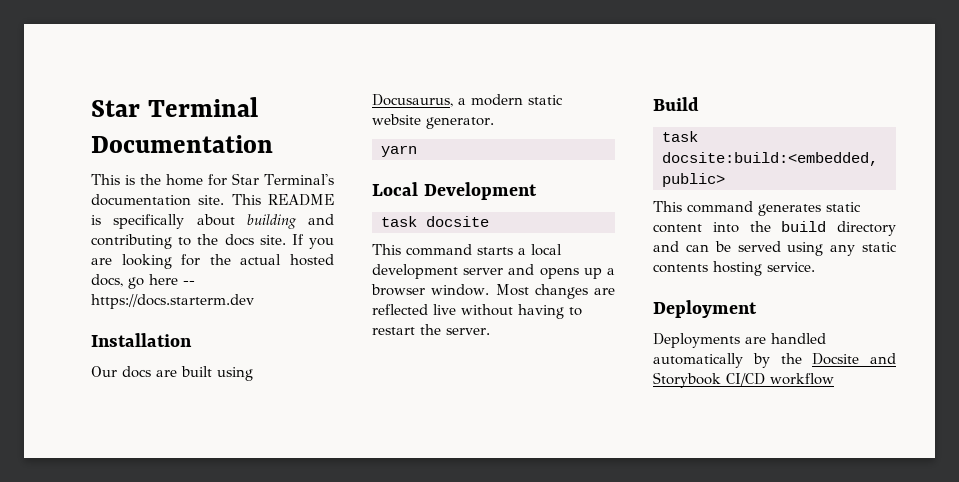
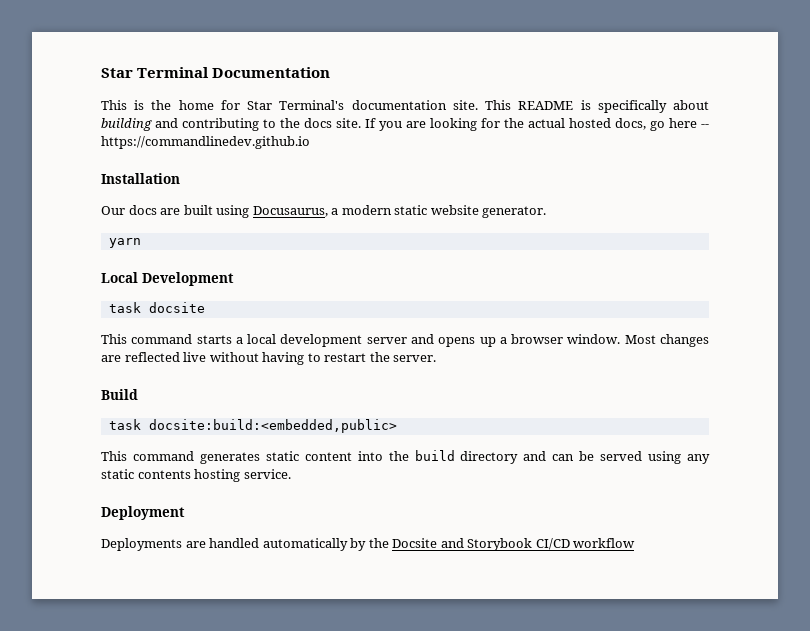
- If you are looking for the actual hosted docs, go here -- https://docs.starterm.dev
+ If you are looking for the actual hosted docs, go here -- https://commandlinedev.github.io

